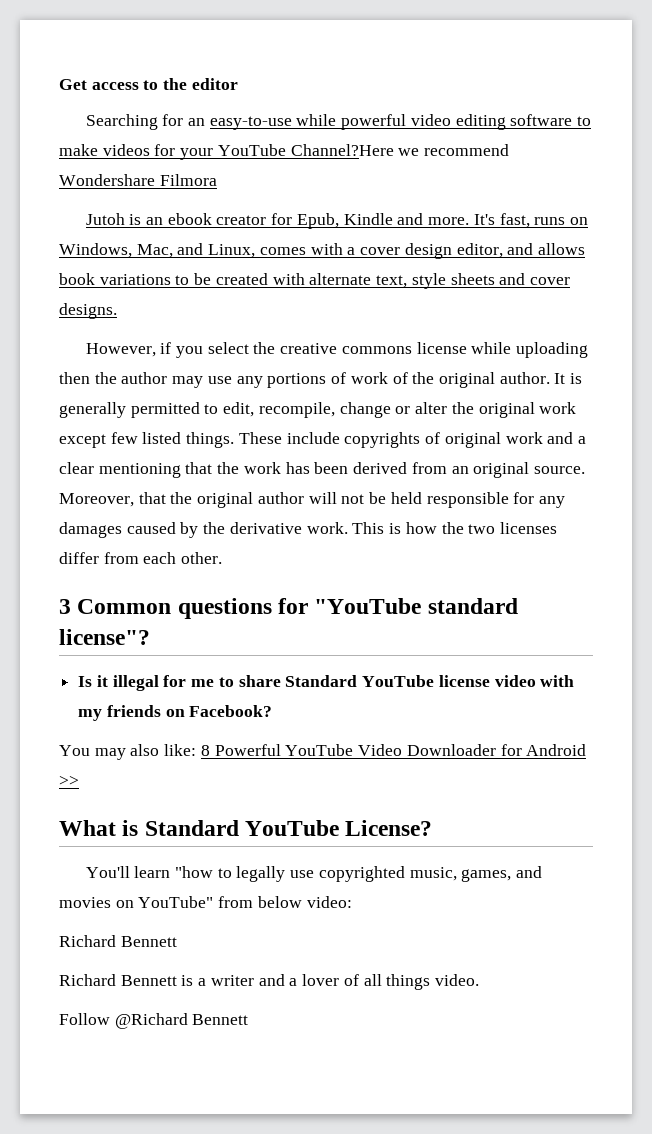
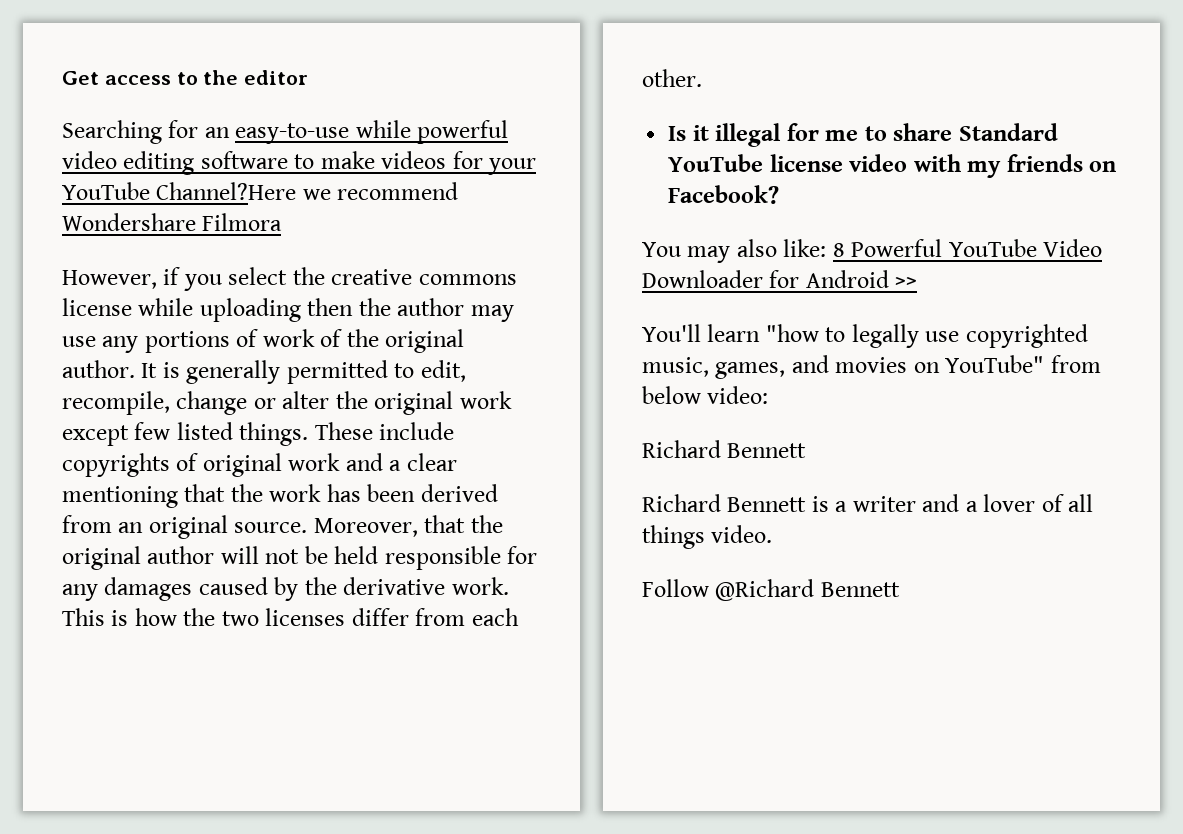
- Jutoh is an ebook creator for Epub, Kindle and more. It's fast, runs on Windows, Mac, and Linux, comes with a cover design editor, and allows book variations to be created with alternate text, style sheets and cover designs.
- 3 Common questions for "YouTube standard license"?
- What is Standard YouTube License?

